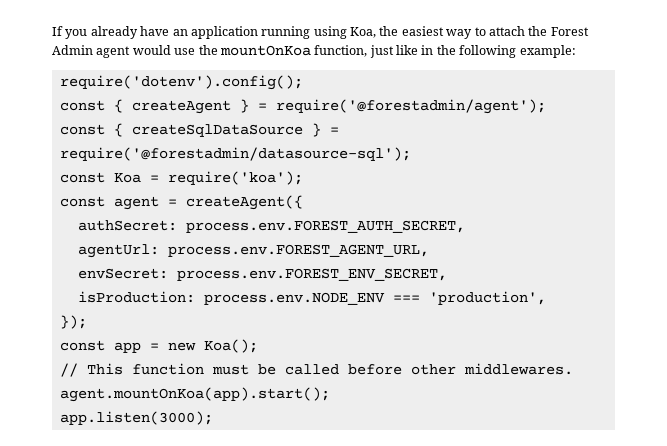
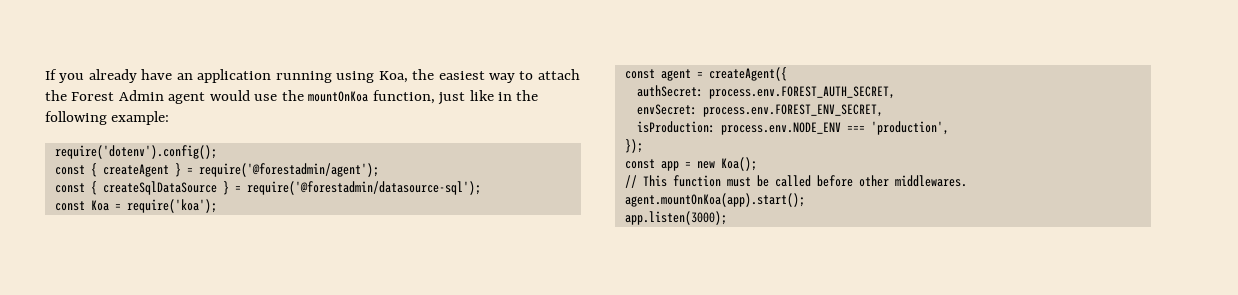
- agentUrl: process.env.FOREST_AGENT_URL,

